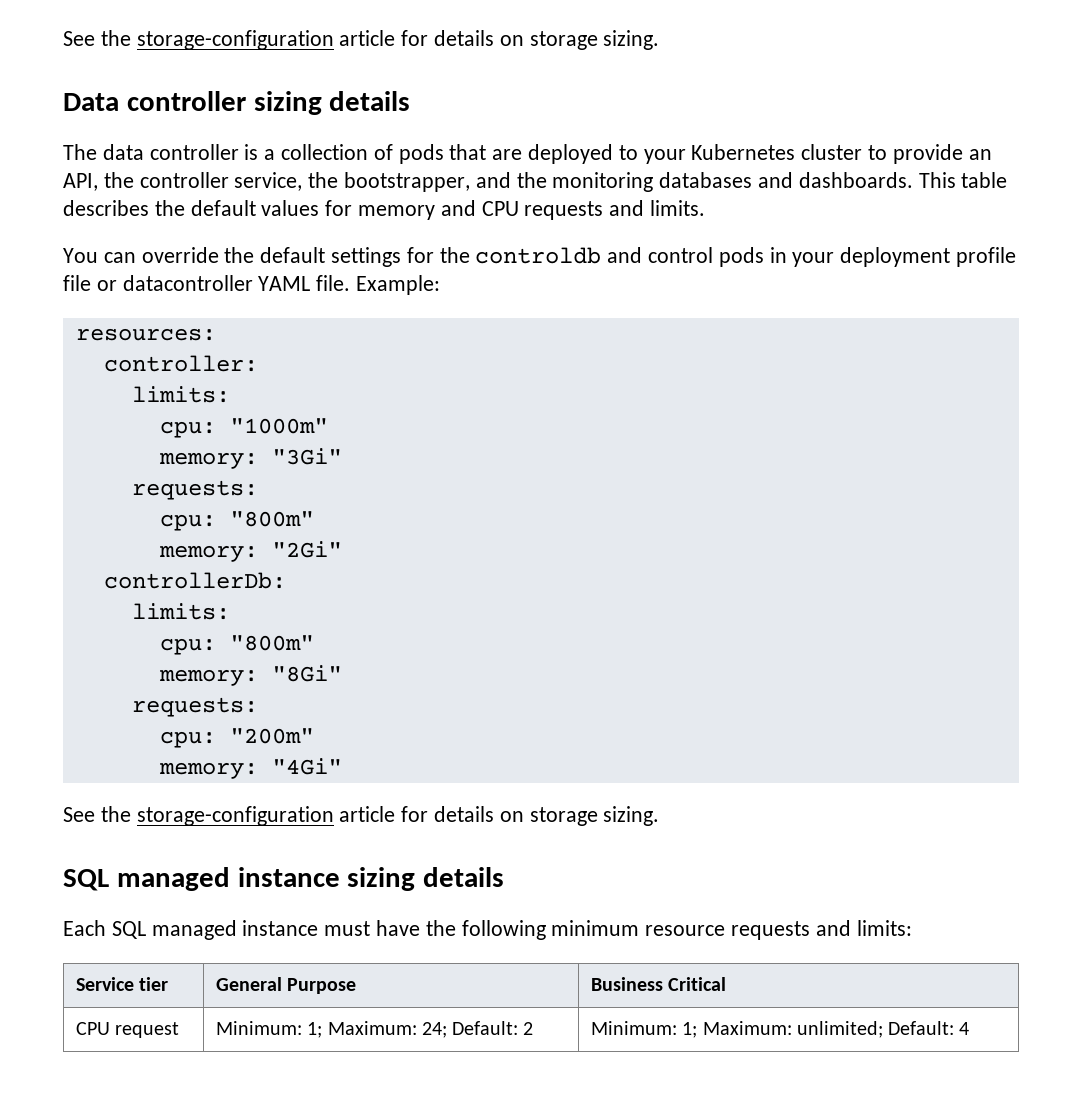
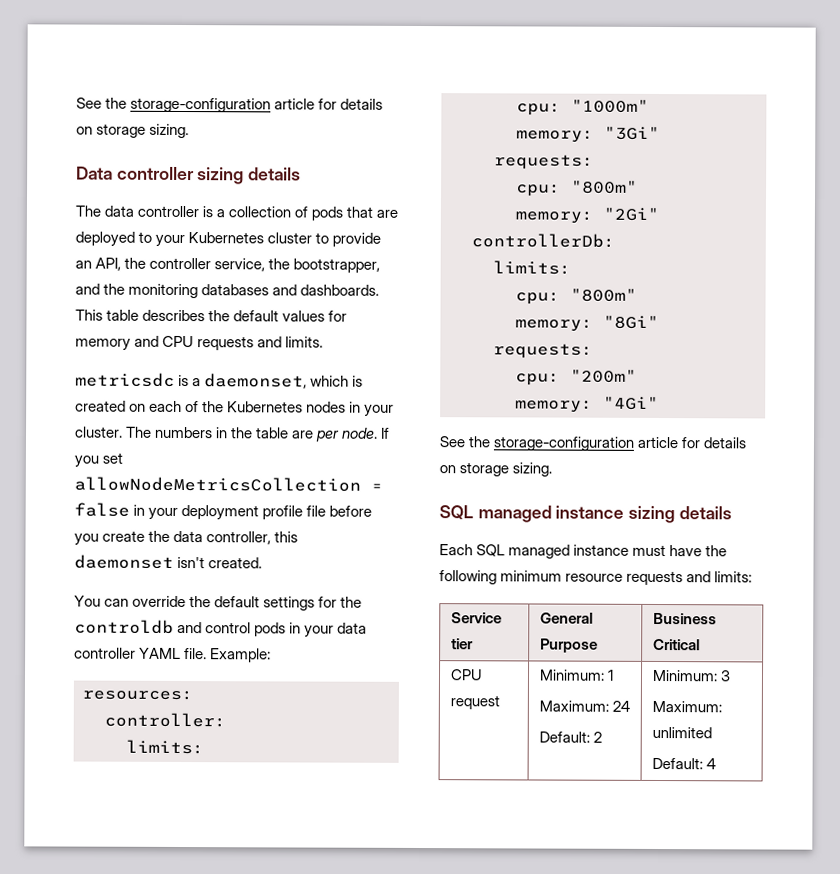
+ metricsdc is a daemonset, which is created on each of the Kubernetes nodes in your cluster. The numbers in the table are per node. If you set allowNodeMetricsCollection = false in your deployment profile file before you create the data controller, this daemonset isn't created.
- You can override the default settings for the controldb and control pods in your deployment profile file or datacontroller YAML file.
+ You can override the default settings for the controldb and control pods in your data controller YAML file.
- CPU request | Minimum: 1; Maximum: 24; Default: 2 | Minimum: 1; Maximum: unlimited; Default: 4
+ CPU request | Minimum: 1
+ Maximum: 24
+ Default: 2 | Minimum: 3
+ Maximum: unlimited
+ Default: 4

